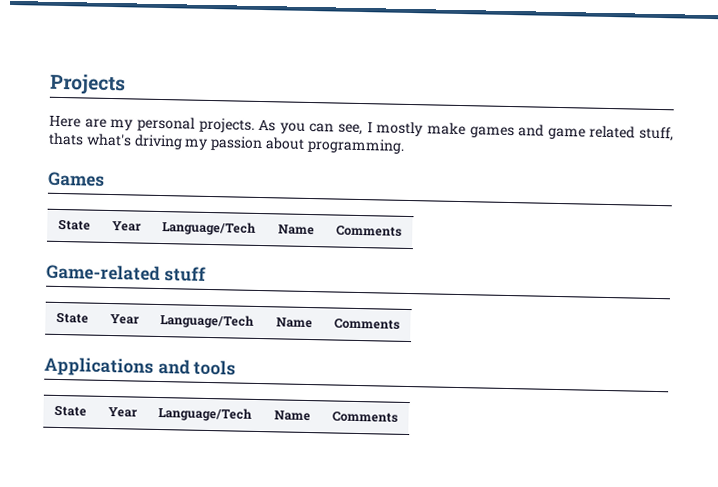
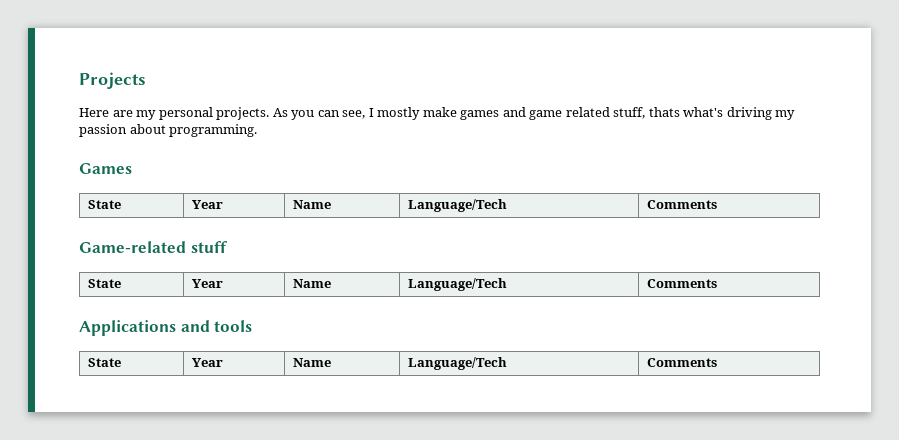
  Games
- State | Year | Language/Tech | Name | Comments
+ State | Year | Name | Language/Tech | Comments
  Game-related stuff
- State | Year | Language/Tech | Name | Comments
+ State | Year | Name | Language/Tech | Comments
  Applications and tools
- State | Year | Language/Tech | Name | Comments
+ State | Year | Name | Language/Tech | Comments

